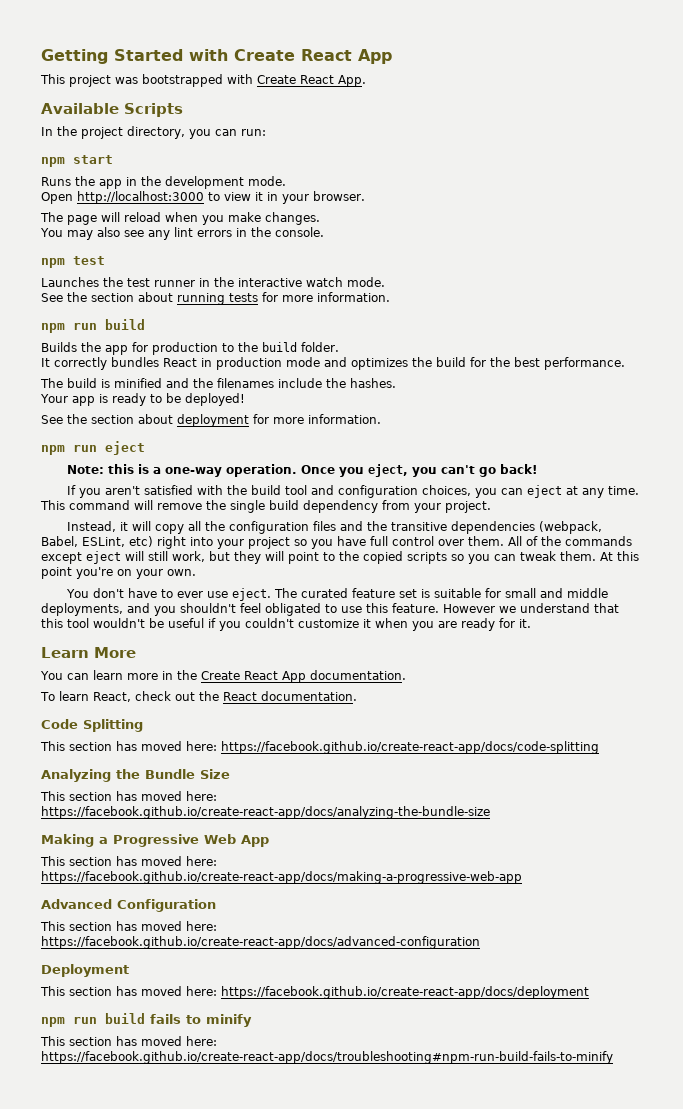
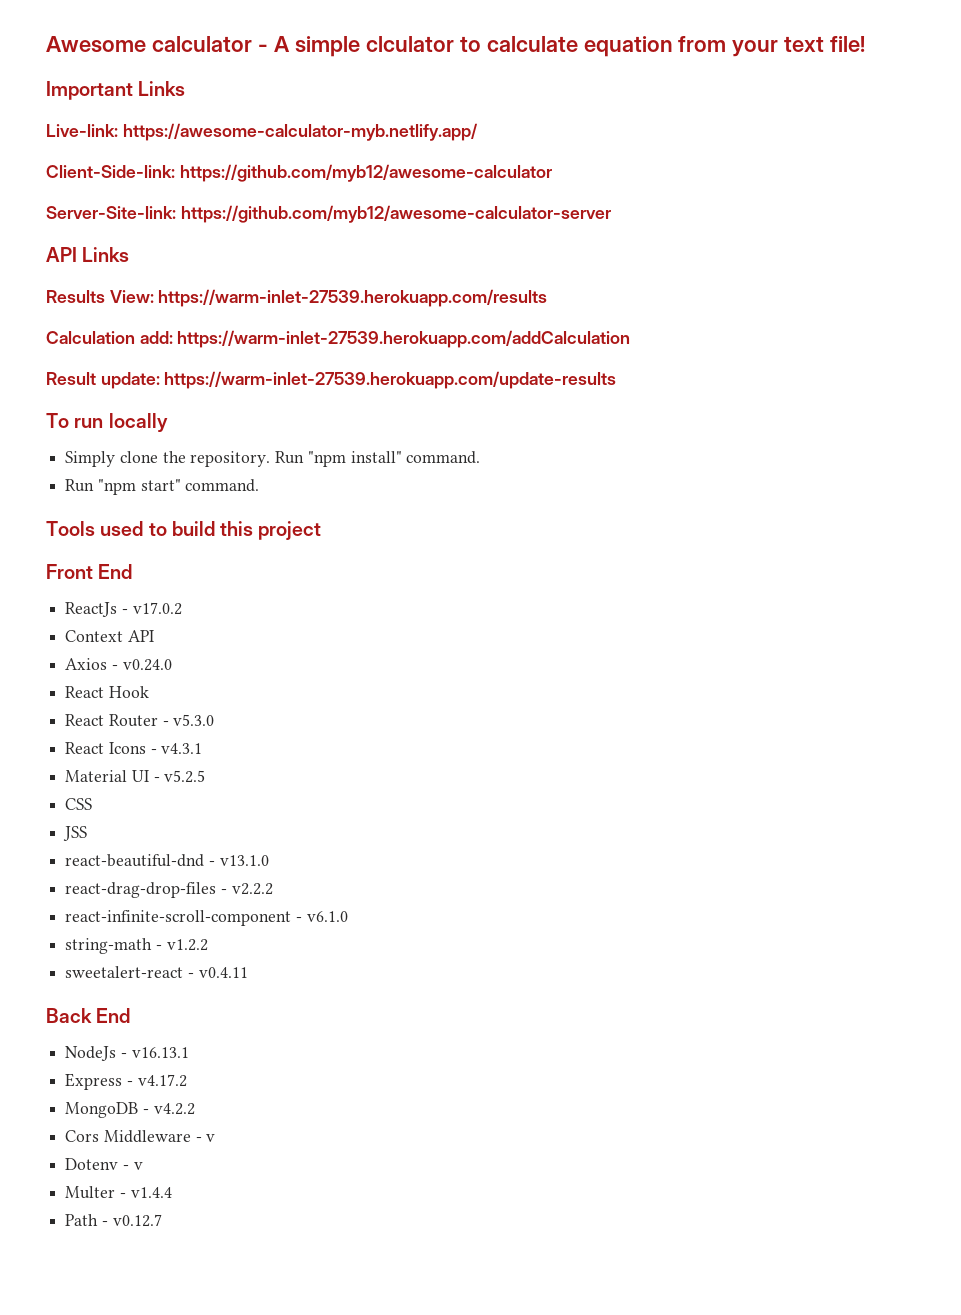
- Getting Started with Create React App
- This project was bootstrapped with Create React App.
- Available Scripts
- In the project directory, you can run:
- npm start
- Runs the app in the development mode.
- Open http://localhost:3000 to view it in your browser.
- The page will reload when you make changes.
- You may also see any lint errors in the console.
- npm test
- Launches the test runner in the interactive watch mode.
- See the section about running tests for more information.
- npm run build
- Builds the app for production to the build folder.
- It correctly bundles React in production mode and optimizes the build for the best performance.
- The build is minified and the filenames include the hashes.
- Your app is ready to be deployed!
- See the section about deployment for more information.
- npm run eject
- Note: this is a one-way operation. Once you eject, you can't go back!
- If you aren't satisfied with the build tool and configuration choices, you can eject at any time. This command will remove the single build dependency from your project.
- Instead, it will copy all the configuration files and the transitive dependencies (webpack, Babel, ESLint, etc) right into your project so you have full control over them. All of the commands except eject will still work, but they will point to the copied scripts so you can tweak them. At this point you're on your own.
- You don't have to ever use eject. The curated feature set is suitable for small and middle deployments, and you shouldn't feel obligated to use this feature. However we understand that this tool wouldn't be useful if you couldn't customize it when you are ready for it.
- Learn More
- You can learn more in the Create React App documentation.
- To learn React, check out the React documentation.
- Code Splitting
- This section has moved here: https://facebook.github.io/create-react-app/docs/code-splitting
- Analyzing the Bundle Size
- This section has moved here: https://facebook.github.io/create-react-app/docs/analyzing-the-bundle-size
- Making a Progressive Web App
- This section has moved here: https://facebook.github.io/create-react-app/docs/making-a-progressive-web-app
- Advanced Configuration
- This section has moved here: https://facebook.github.io/create-react-app/docs/advanced-configuration
- Deployment
- This section has moved here: https://facebook.github.io/create-react-app/docs/deployment
- npm run build fails to minify
- This section has moved here: https://facebook.github.io/create-react-app/docs/troubleshooting#npm-run-build-fails-to-minify
+ Awesome calculator - A simple clculator to calculate equation from your text file!
+ Important Links
+ Live-link: https://awesome-calculator-myb.netlify.app/
+ Client-Side-link: https://github.com/myb12/awesome-calculator
+ Server-Site-link: https://github.com/myb12/awesome-calculator-server
+ API Links
+ Results View: https://warm-inlet-27539.herokuapp.com/results
+ Calculation add: https://warm-inlet-27539.herokuapp.com/addCalculation
+ Result update: https://warm-inlet-27539.herokuapp.com/update-results
+ To run locally
+ Simply clone the repository. Run "npm install" command.
+ Run "npm start" command.
+ Tools used to build this project
+ Front End
+ ReactJs - v17.0.2
+ Context API
+ Axios - v0.24.0
+ React Hook
+ React Router - v5.3.0
+ React Icons - v4.3.1
+ Material UI - v5.2.5
+ CSS
+ JSS
+ react-beautiful-dnd - v13.1.0
+ react-drag-drop-files - v2.2.2
+ react-infinite-scroll-component - v6.1.0
+ string-math - v1.2.2
+ sweetalert-react - v0.4.11
+ Back End
+ NodeJs - v16.13.1
+ Express - v4.17.2
+ MongoDB - v4.2.2
+ Cors Middleware - v
+ Dotenv - v
+ Multer - v1.4.4
+ Path - v0.12.7

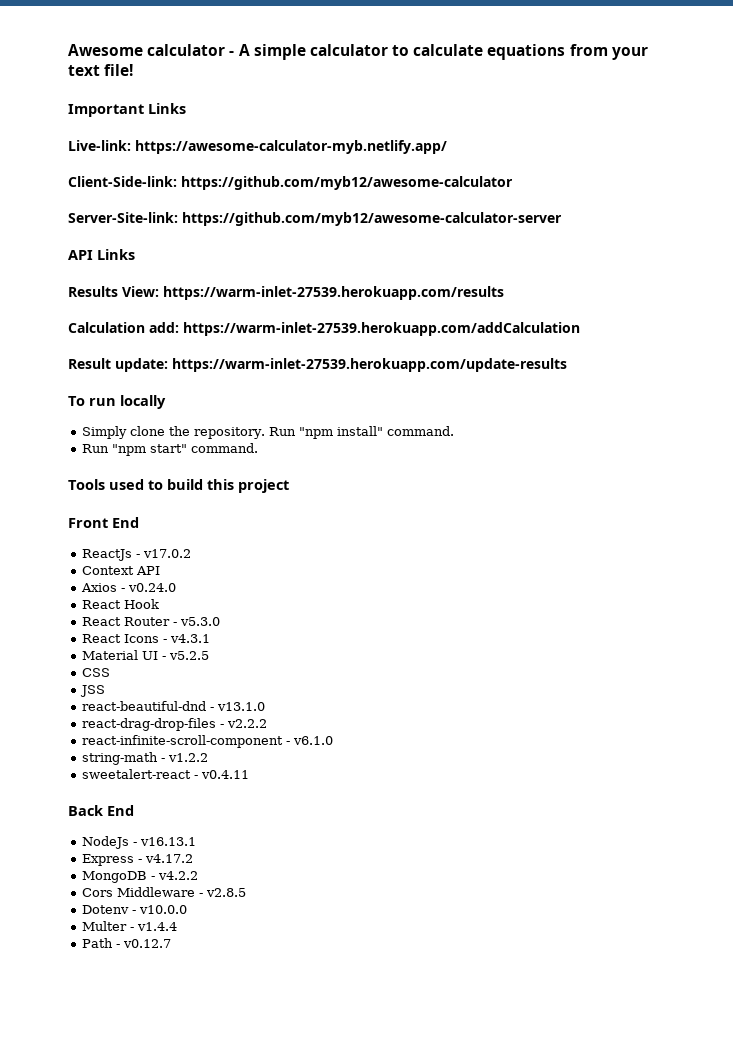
- Awesome calculator - A simple clculator to calculate equation from your text file!
+ Awesome calculator - A simple calculator to calculate equations from your text file!
- Cors Middleware - v
+ Cors Middleware - v2.8.5
- Dotenv - v
+ Dotenv - v10.0.0

